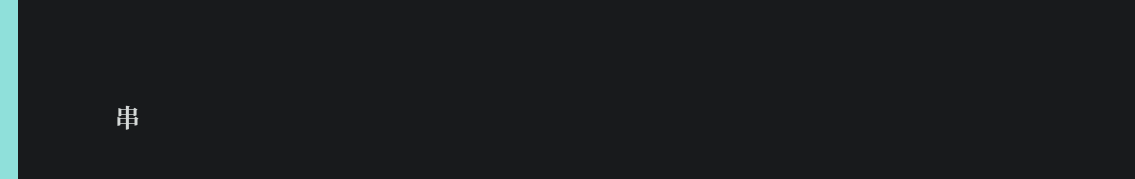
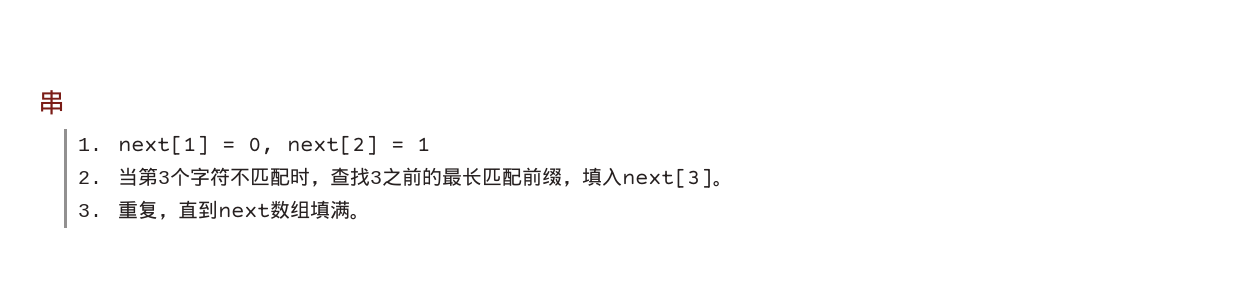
+ 1. next[1] = 0, next[2] = 1
+ 2.当第3个字符不匹配时，查找3之前的最长匹配前缀，填入next[3]。
+ 3.重复，直到next数组填满。

